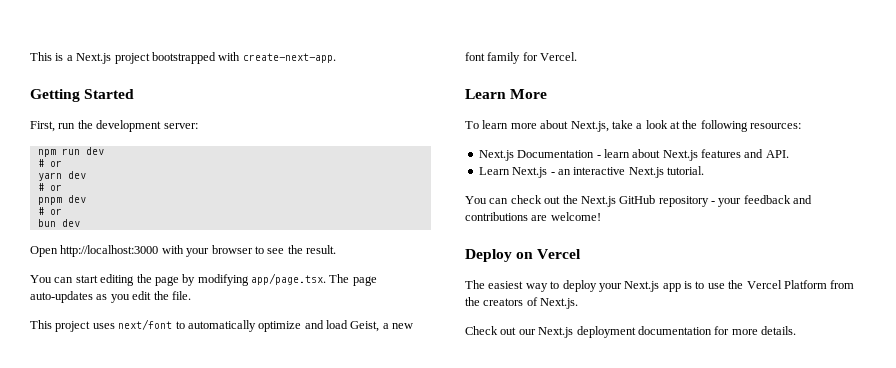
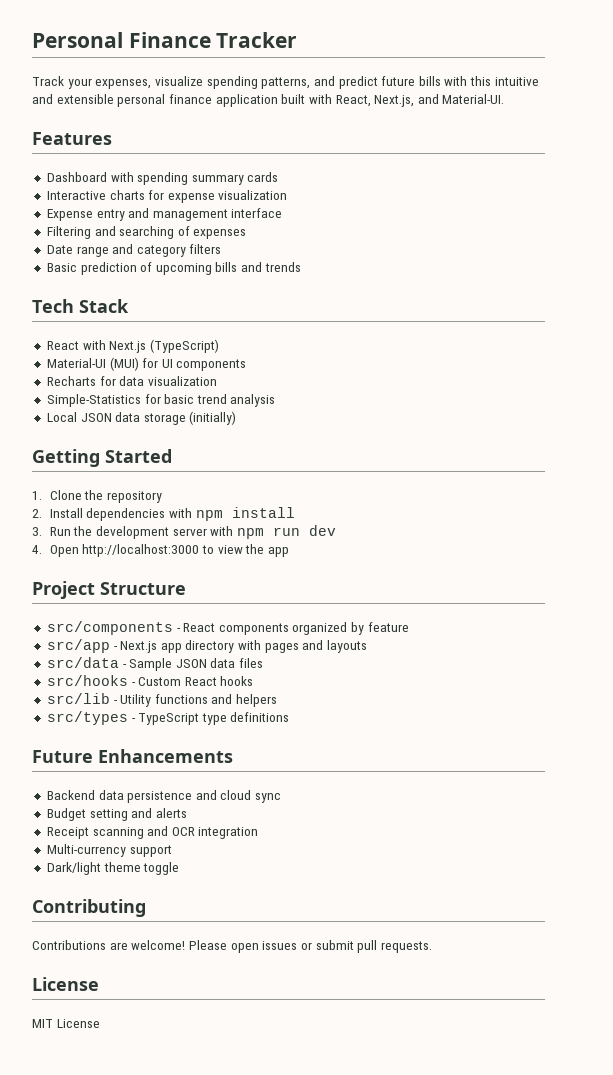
- This is a Next.js project bootstrapped with create-next-app.
+ Personal Finance Tracker
+ Track your expenses, visualize spending patterns, and predict future bills with this intuitive and extensible personal finance application built with React, Next.js, and Material-UI.
+ Features
+ Dashboard with spending summary cards
+ Interactive charts for expense visualization
+ Expense entry and management interface
+ Filtering and searching of expenses
+ Date range and category filters
+ Basic prediction of upcoming bills and trends
+ Tech Stack
+ React with Next.js (TypeScript)
+ Material-UI (MUI) for UI components
+ Recharts for data visualization
+ Simple-Statistics for basic trend analysis
+ Local JSON data storage (initially)
  Getting Started
- First, run the development server:
- npm run dev
- # or
- yarn dev
- # or
- pnpm dev
- # or
- bun dev
- Open http://localhost:3000 with your browser to see the result.
- You can start editing the page by modifying app/page.tsx. The page auto-updates as you edit the file.
- This project uses next/font to automatically optimize and load Geist, a new font family for Vercel.
- Learn More
- To learn more about Next.js, take a look at the following resources:
- Next.js Documentation - learn about Next.js features and API.
- Learn Next.js - an interactive Next.js tutorial.
- You can check out the Next.js GitHub repository - your feedback and contributions are welcome!
- Deploy on Vercel
- The easiest way to deploy your Next.js app is to use the Vercel Platform from the creators of Next.js.
- Check out our Next.js deployment documentation for more details.
+ 1. Clone the repository
+ 2. Install dependencies with npm install
+ 3. Run the development server with npm run dev
+ 4. Open http://localhost:3000 to view the app
+ Project Structure
+ src/components - React components organized by feature
+ src/app - Next.js app directory with pages and layouts
+ src/data - Sample JSON data files
+ src/hooks - Custom React hooks
+ src/lib - Utility functions and helpers
+ src/types - TypeScript type definitions
+ Future Enhancements
+ Backend data persistence and cloud sync
+ Budget setting and alerts
+ Receipt scanning and OCR integration
+ Multi-currency support
+ Dark/light theme toggle
+ Contributing
+ Contributions are welcome! Please open issues or submit pull requests.
+ License
+ MIT License

